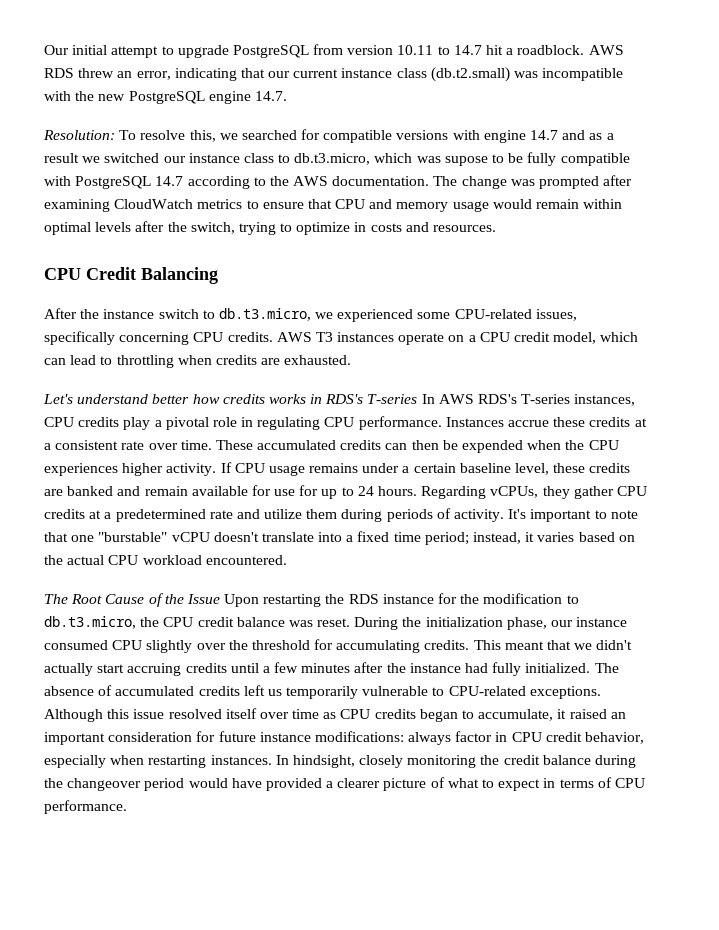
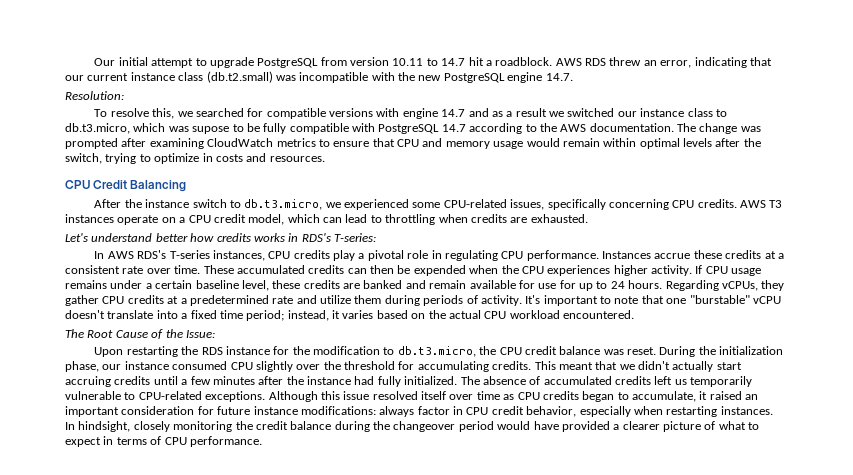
- Resolution: To resolve this, we searched for compatible versions with engine 14.7 and as a result we switched our instance class to db.t3.micro, which was supose to be fully compatible with PostgreSQL 14.7 according to the AWS documentation.
+ Resolution:
+ To resolve this, we searched for compatible versions with engine 14.7 and as a result we switched our instance class to db.t3.micro, which was supose to be fully compatible with PostgreSQL 14.7 according to the AWS documentation.
- Let's understand better how credits works in RDS's T-series In AWS RDS's T-series instances, CPU credits play a pivotal role in regulating CPU performance.
+ Let's understand better how credits works in RDS's T-series:
+ In AWS RDS's T-series instances, CPU credits play a pivotal role in regulating CPU performance.
- The Root Cause of the Issue Upon restarting the RDS instance for the modification to db.t3.micro, the CPU credit balance was reset.
+ The Root Cause of the Issue:
+ Upon restarting the RDS instance for the modification to db.t3.micro, the CPU credit balance was reset.

